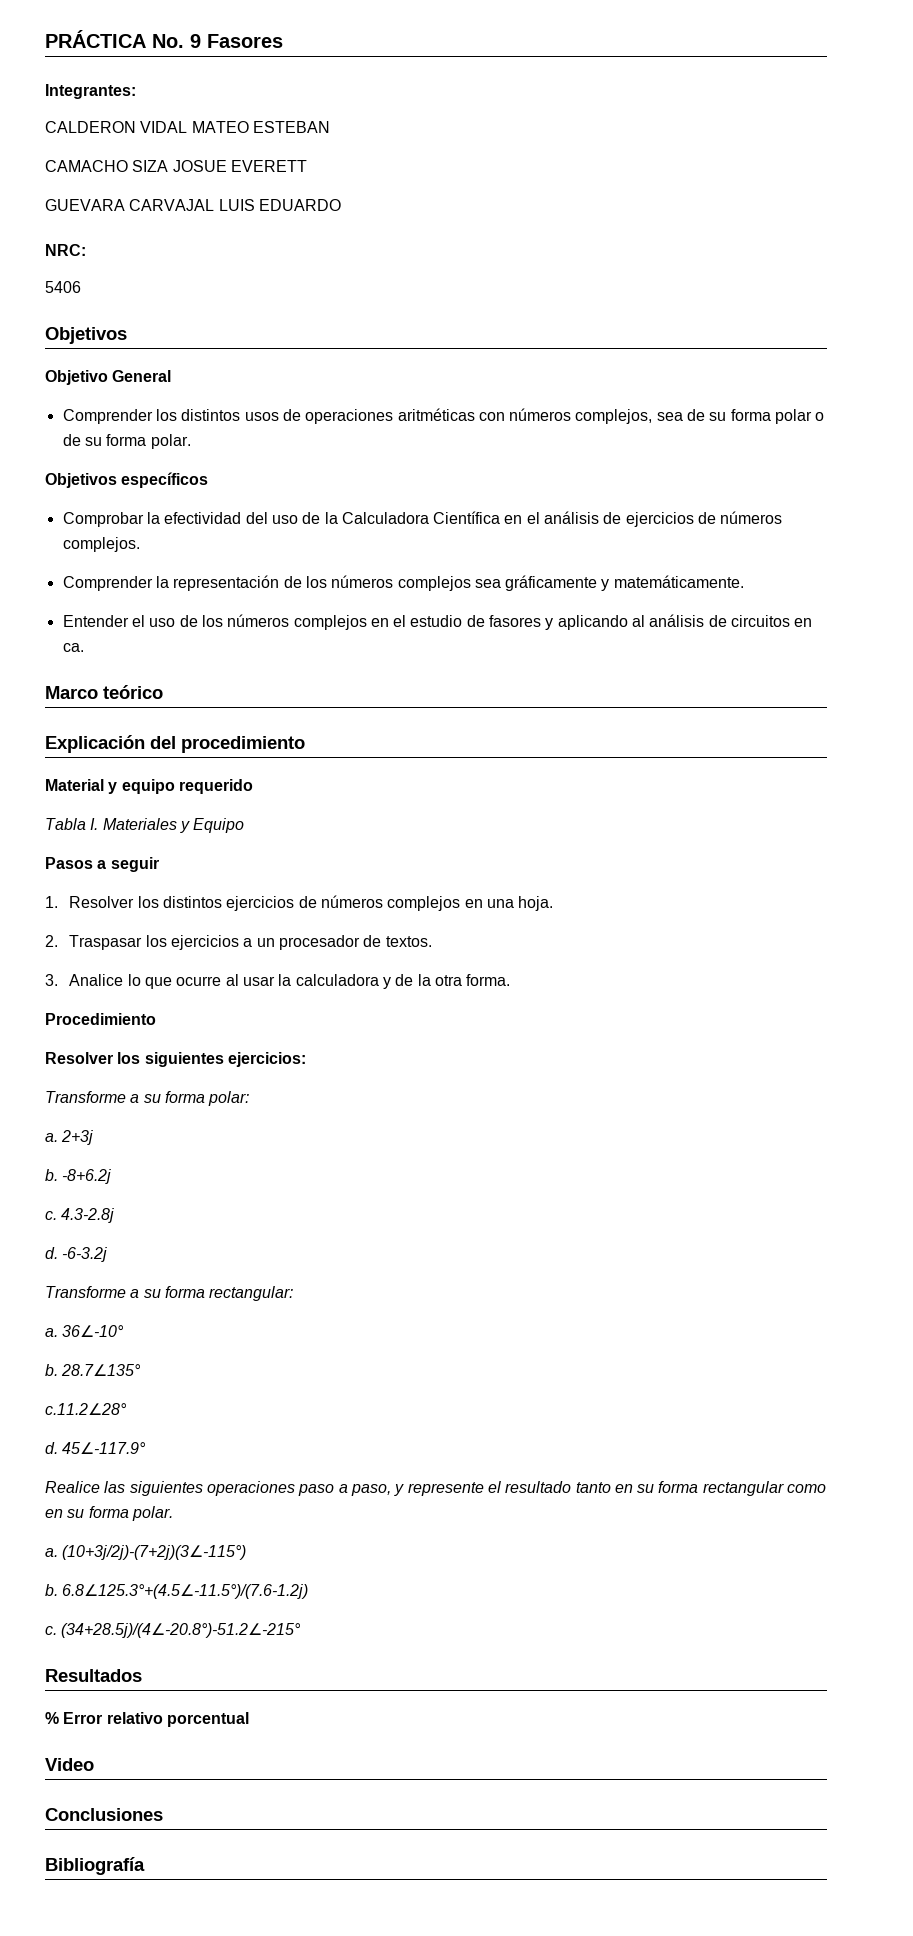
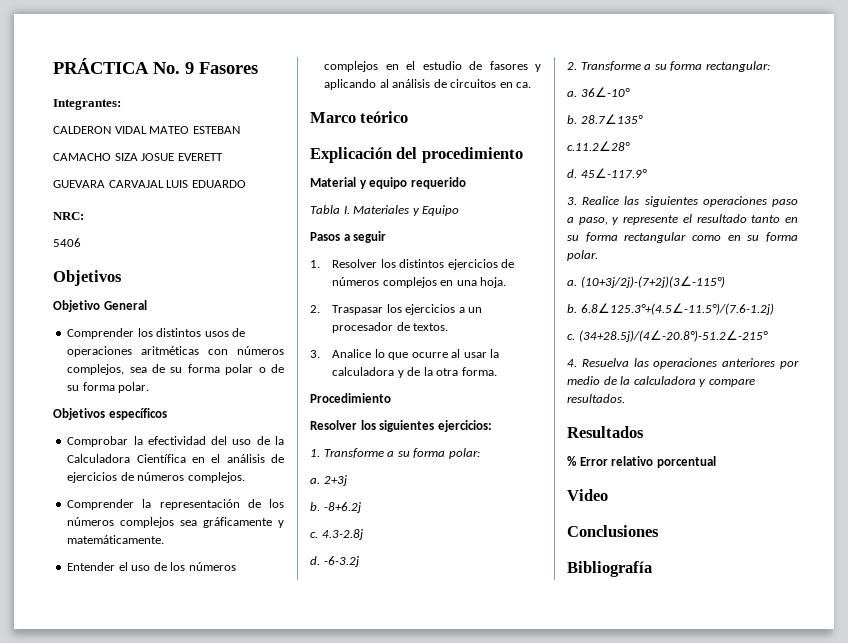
- Transforme a su forma polar:
+ 1. Transforme a su forma polar:
- Transforme a su forma rectangular:
+ 2. Transforme a su forma rectangular:
- Realice las siguientes operaciones paso a paso, y represente el resultado tanto en su forma rectangular como en su forma polar.
+ 3. Realice las siguientes operaciones paso a paso, y represente el resultado tanto en su forma rectangular como en su forma polar.
+ 4. Resuelva las operaciones anteriores por medio de la calculadora y compare resultados.

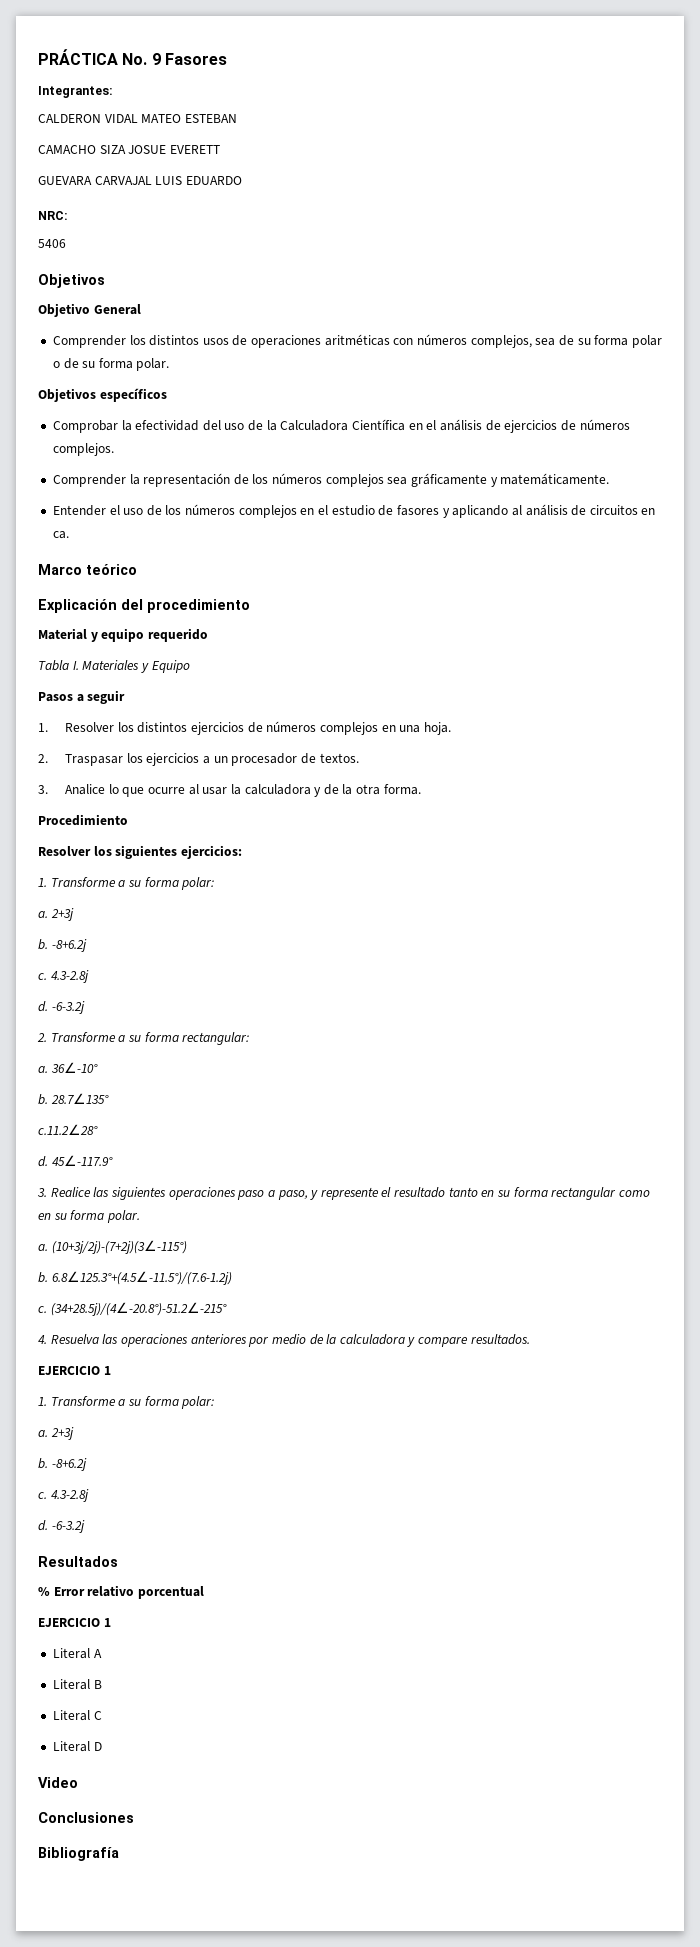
  4. Resuelva las operaciones anteriores por medio de la calculadora y compare resultados.
+ EJERCICIO 1
+ 1. Transforme a su forma polar:
+ a. 2+3j
+ b. -8+6.2j
+ c. 4.3-2.8j
+ d. -6-3.2j
  % Error relativo porcentual
+ EJERCICIO 1
+ Literal A
+ Literal B
+ Literal C
+ Literal D

